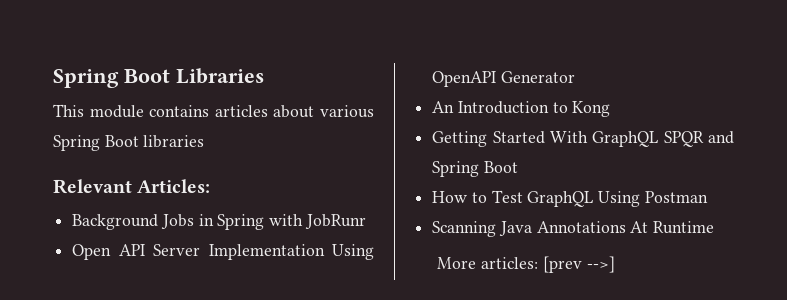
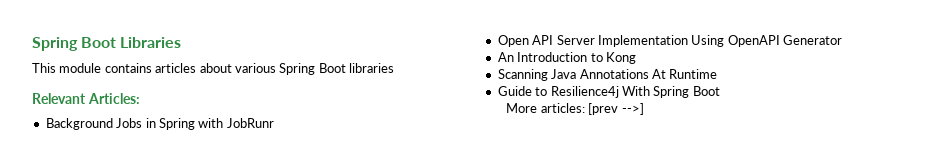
- Getting Started With GraphQL SPQR and Spring Boot
- How to Test GraphQL Using Postman
+ Guide to Resilience4j With Spring Boot

